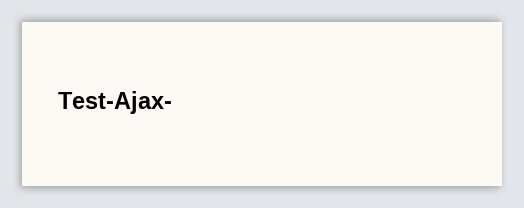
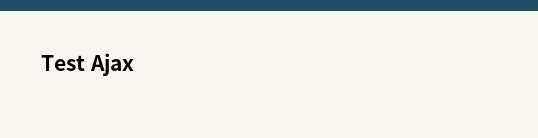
- Test-Ajax-
+ Test Ajax

